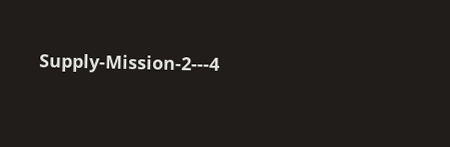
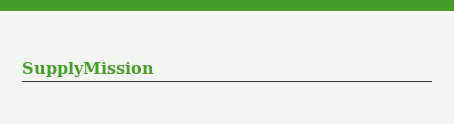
- Supply-Mission-2---4
+ SupplyMission

